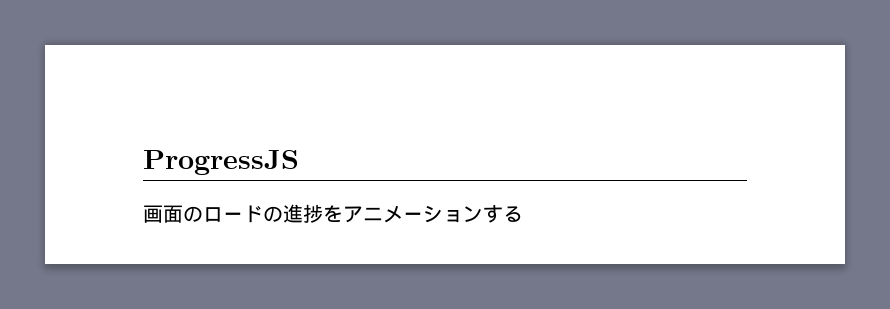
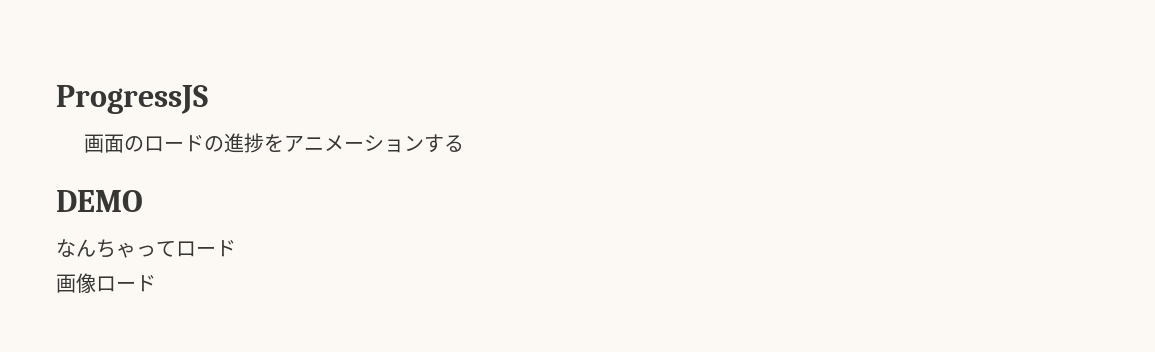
+ DEMO
+ なんちゃってロード
+ 画像ロード

